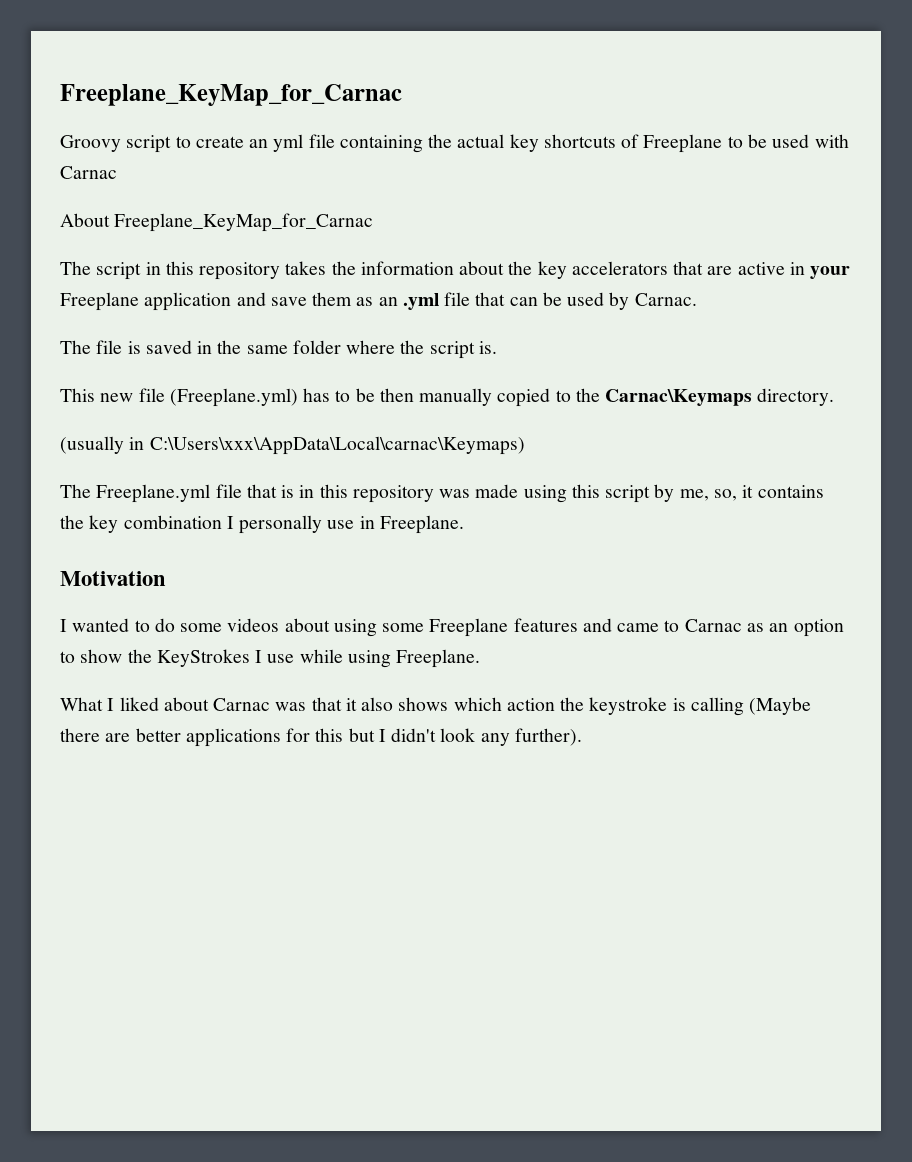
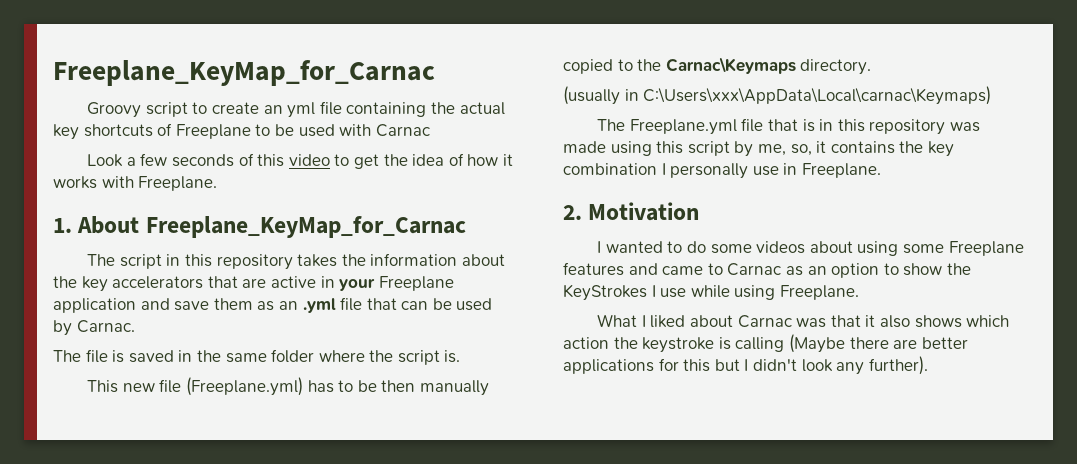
- About Freeplane_KeyMap_for_Carnac
+ Look a few seconds of this video to get the idea of how it works with Freeplane.
+ 1. About Freeplane_KeyMap_for_Carnac
- Motivation
+ 2. Motivation

